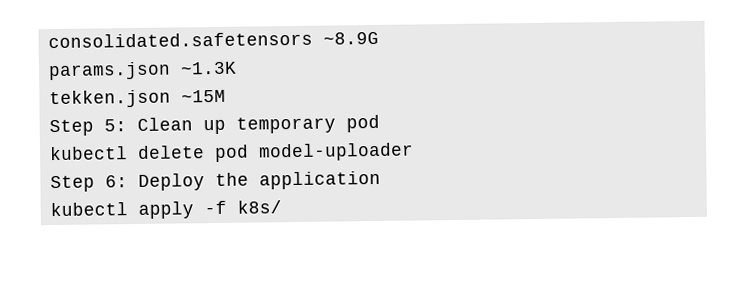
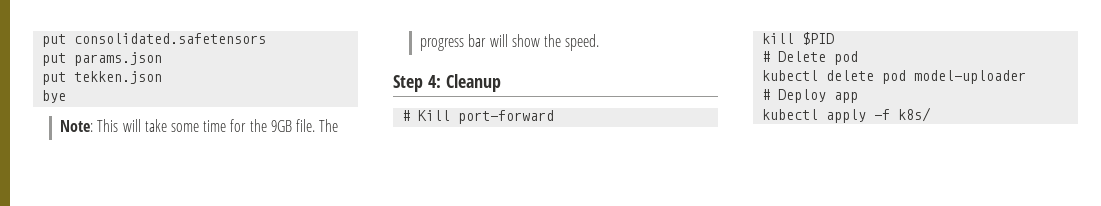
- consolidated.safetensors ~8.9G
- params.json ~1.3K
- tekken.json ~15M
- Step 5: Clean up temporary pod
+ put consolidated.safetensors
+ put params.json
+ put tekken.json
+ bye
+ Note: This will take some time for the 9GB file. The progress bar will show the speed.
+ Step 4: Cleanup
+ # Kill port-forward
+ kill $PID
+ # Delete pod
- Step 6: Deploy the application
+ # Deploy app

